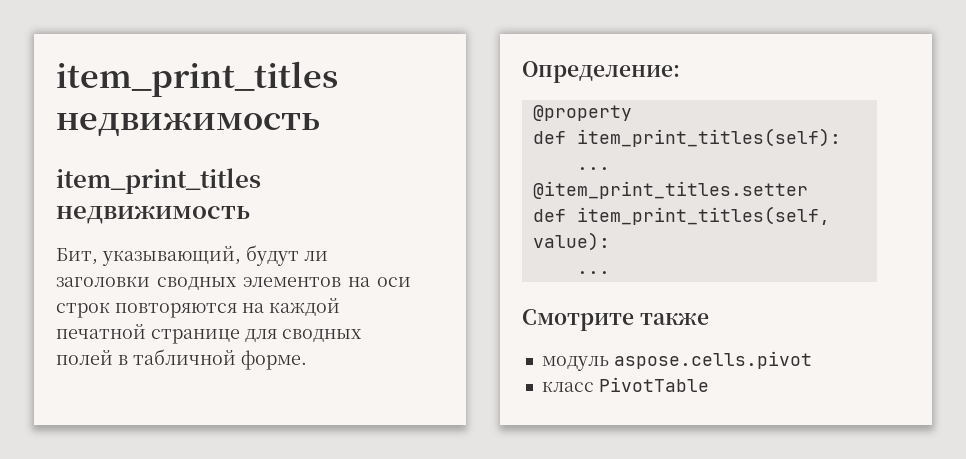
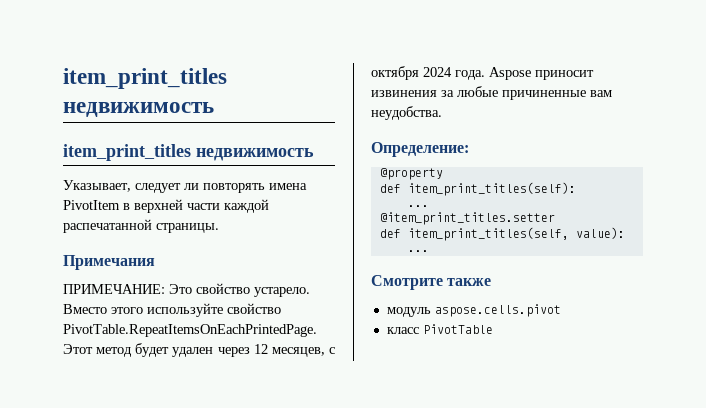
- Бит, указывающий, будут ли заголовки сводных элементов на оси строк повторяются на каждой печатной странице для сводных полей в табличной форме.
+ Указывает, следует ли повторять имена PivotItem в верхней части каждой распечатанной страницы.
+ Примечания
+ ПРИМЕЧАНИЕ: Это свойство устарело. Вместо этого используйте свойство PivotTable.RepeatItemsOnEachPrintedPage. Этот метод будет удален через 12 месяцев, с октября 2024 года. Aspose приносит извинения за любые причиненные вам неудобства.

